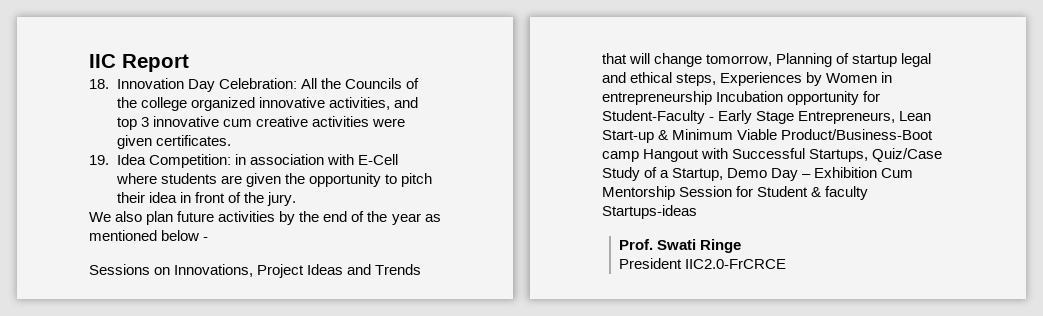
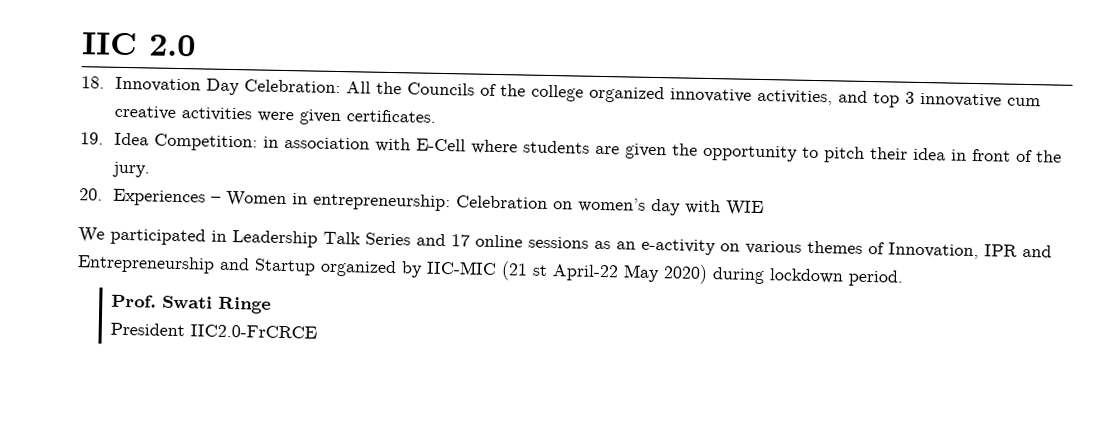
- IIC Report
+ IIC 2.0
- We also plan future activities by the end of the year as mentioned below -
- Sessions on Innovations, Project Ideas and Trends that will change tomorrow, Planning of startup legal and ethical steps, Experiences by Women in entrepreneurship Incubation opportunity for Student-Faculty - Early Stage Entrepreneurs, Lean Start-up & Minimum Viable Product/Business-Boot camp Hangout with Successful Startups, Quiz/Case Study of a Startup, Demo Day – Exhibition Cum Mentorship Session for Student & faculty Startups-ideas
+ 20. Experiences – Women in entrepreneurship: Celebration on women’s day with WIE
+ We participated in Leadership Talk Series and 17 online sessions as an e-activity on various themes of Innovation, IPR and Entrepreneurship and Startup organized by IIC-MIC (21 st April-22 May 2020) during lockdown period.

